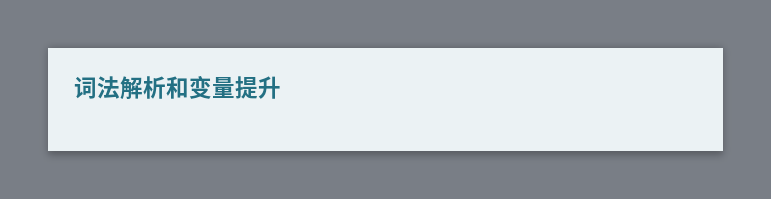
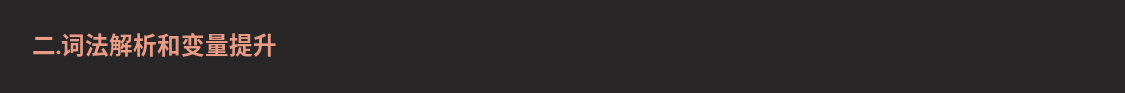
+ 二.

